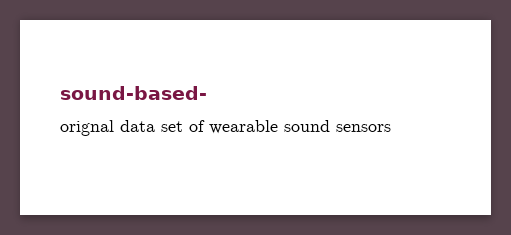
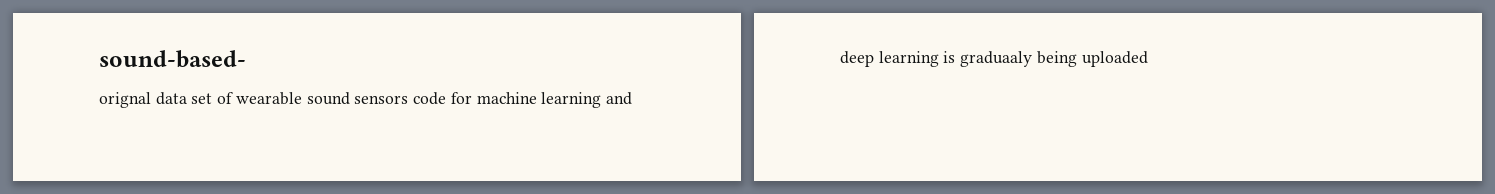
- orignal data set of wearable sound sensors
+ orignal data set of wearable sound sensors code for machine learning and deep learning is graduaaly being uploaded

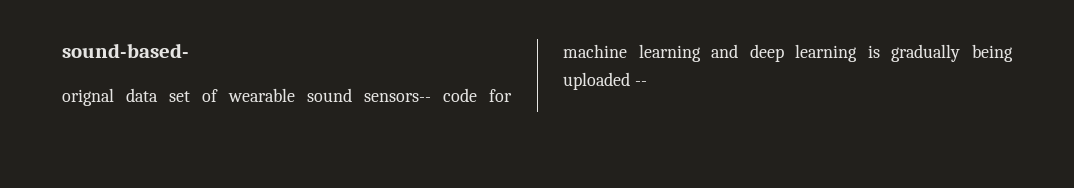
- orignal data set of wearable sound sensors code for machine learning and deep learning is graduaaly being uploaded
+ orignal data set of wearable sound sensors-- code for machine learning and deep learning is gradually being uploaded --

